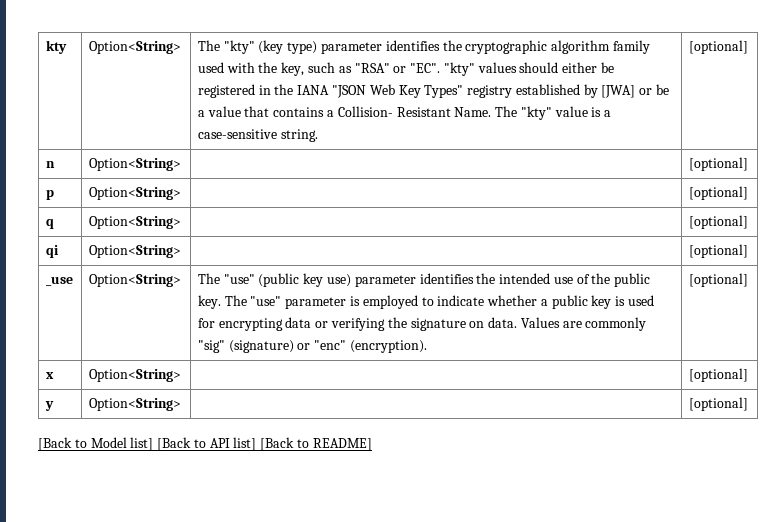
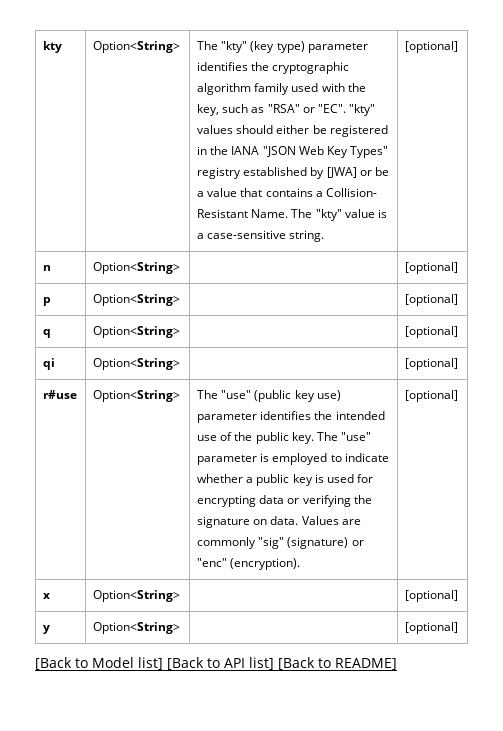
- _use
+ r#use

